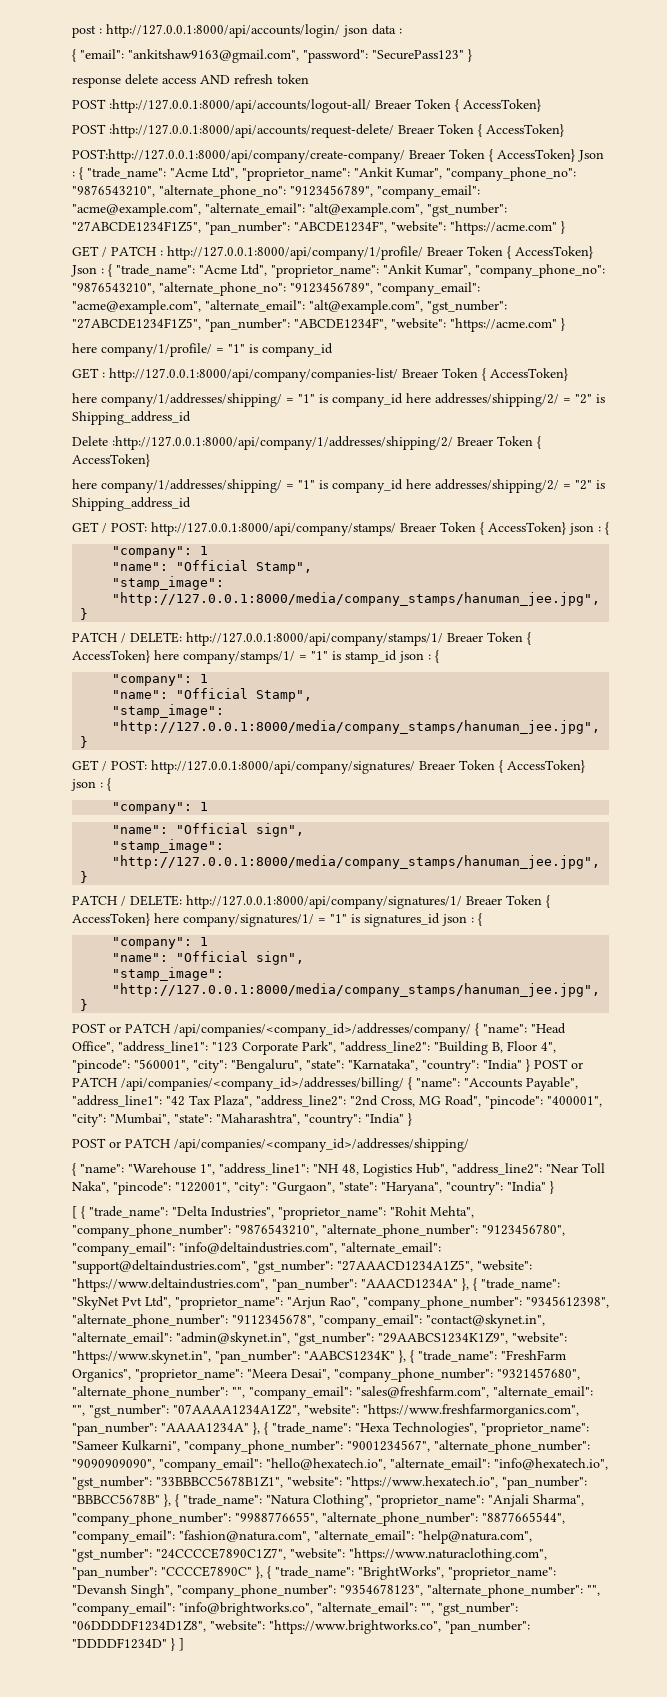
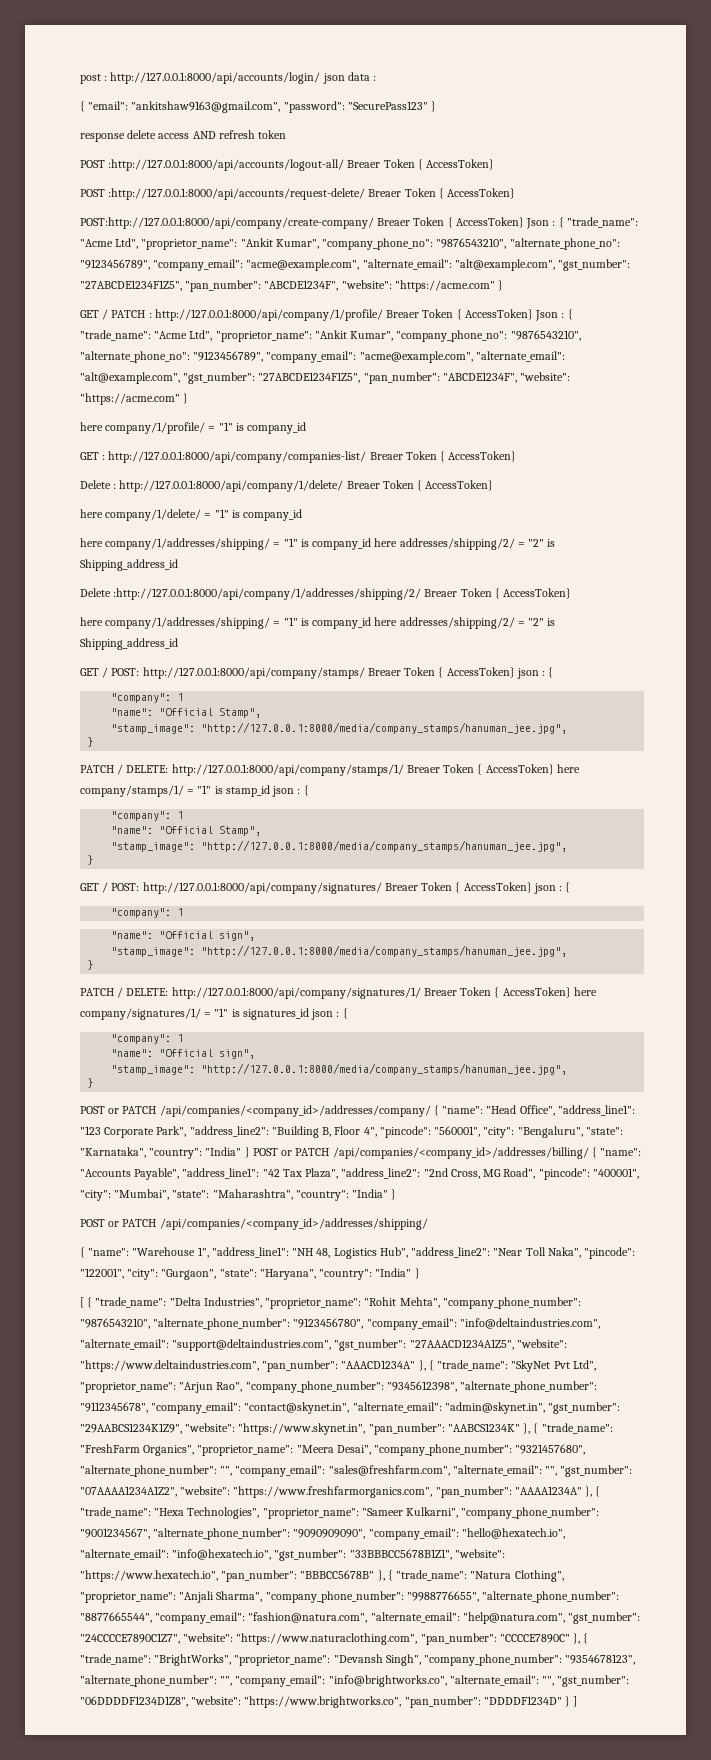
+ Delete : http://127.0.0.1:8000/api/company/1/delete/ Breaer Token { AccessToken}
+ here company/1/delete/ = "1" is company_id

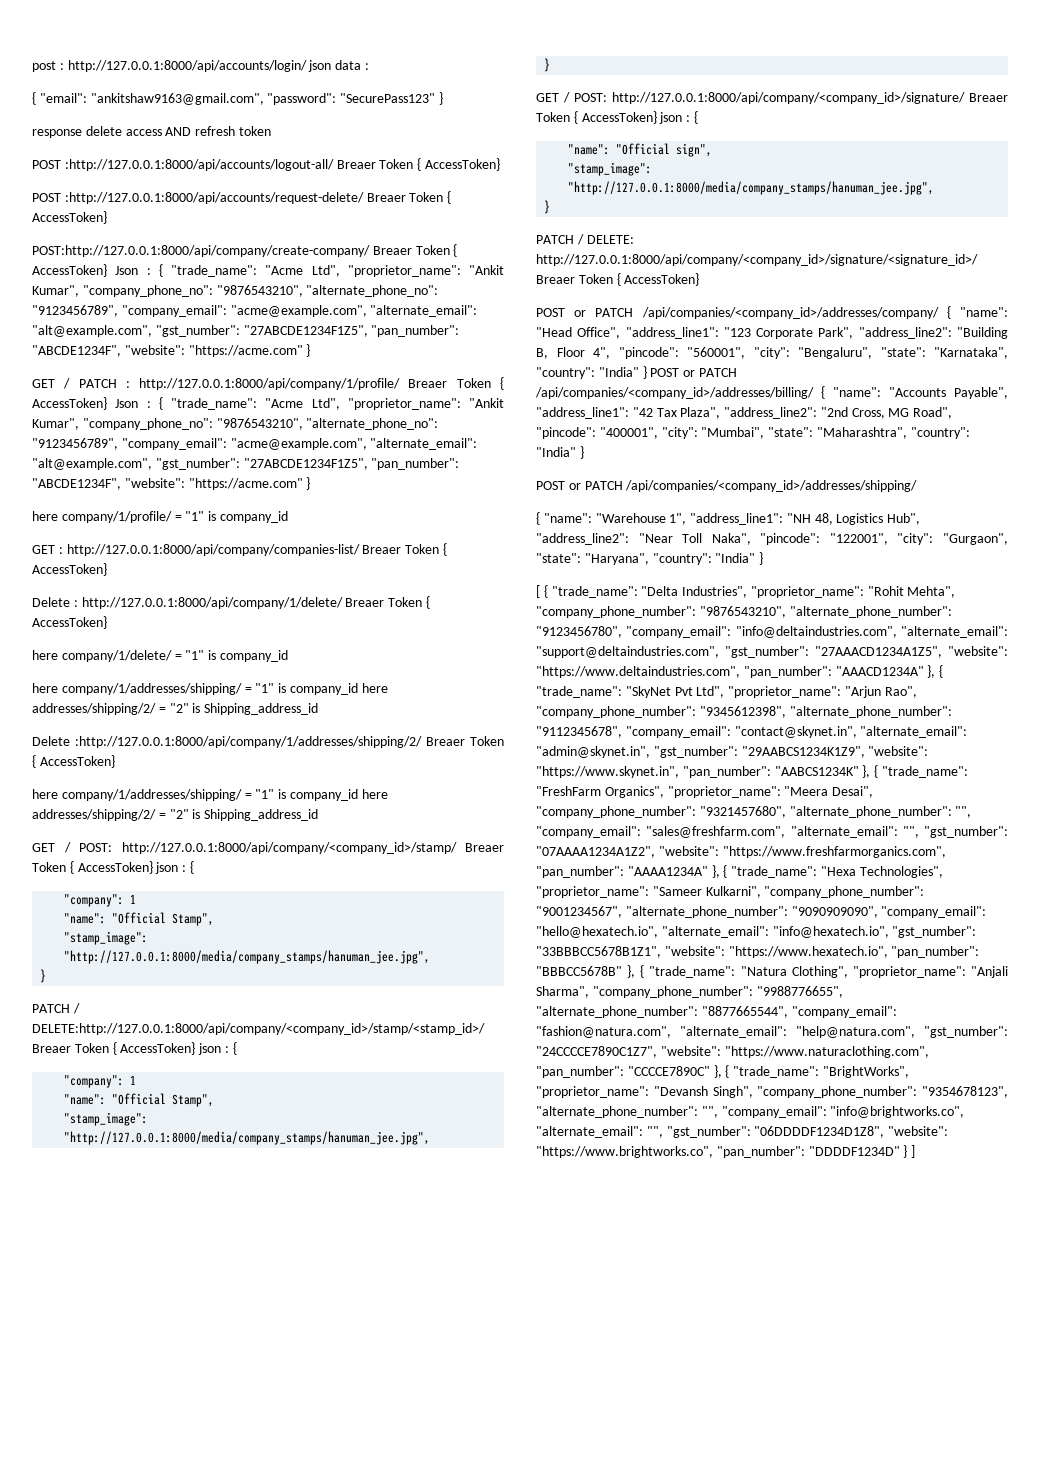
- GET / POST: http://127.0.0.1:8000/api/company/stamps/ Breaer Token { AccessToken} json : {
+ GET / POST: http://127.0.0.1:8000/api/company/<company_id>/stamp/ Breaer Token { AccessToken} json : {
- PATCH / DELETE: http://127.0.0.1:8000/api/company/stamps/1/ Breaer Token { AccessToken} here company/stamps/1/ = "1" is stamp_id json : {
+ PATCH / DELETE:http://127.0.0.1:8000/api/company/<company_id>/stamp/<stamp_id>/ Breaer Token { AccessToken} json : {
- GET / POST: http://127.0.0.1:8000/api/company/signatures/ Breaer Token { AccessToken} json : {
- "company": 1
+ GET / POST: http://127.0.0.1:8000/api/company/<company_id>/signature/ Breaer Token { AccessToken} json : {
- PATCH / DELETE: http://127.0.0.1:8000/api/company/signatures/1/ Breaer Token { AccessToken} here company/signatures/1/ = "1" is signatures_id json : {
- "company": 1
- "name": "Official sign",
- "stamp_image": "http://127.0.0.1:8000/media/company_stamps/hanuman_jee.jpg",
- }
+ PATCH / DELETE: http://127.0.0.1:8000/api/company/<company_id>/signature/<signature_id>/ Breaer Token { AccessToken}

